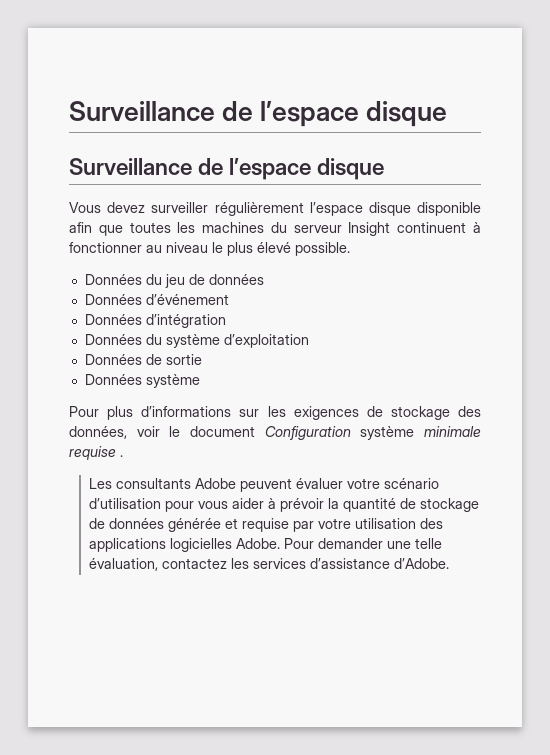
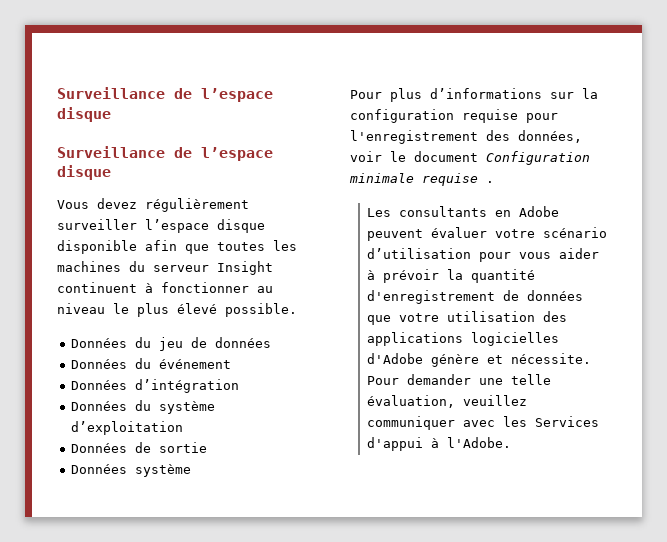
- Vous devez surveiller régulièrement l’espace disque disponible afin que toutes les machines du serveur Insight continuent à fonctionner au niveau le plus élevé possible.
+ Vous devez régulièrement surveiller l’espace disque disponible afin que toutes les machines du serveur Insight continuent à fonctionner au niveau le plus élevé possible.
- Données d’événement
+ Données du événement
- Pour plus d’informations sur les exigences de stockage des données, voir le document Configuration système minimale requise .
+ Pour plus d’informations sur la configuration requise pour l'enregistrement des données, voir le document Configuration minimale requise .
- Les consultants Adobe peuvent évaluer votre scénario d’utilisation pour vous aider à prévoir la quantité de stockage de données générée et requise par votre utilisation des applications logicielles Adobe.
+ Les consultants en Adobe peuvent évaluer votre scénario d’utilisation pour vous aider à prévoir la quantité d'enregistrement de données que votre utilisation des applications logicielles d'Adobe génère et nécessite.
- Pour demander une telle évaluation, contactez les services d’assistance d’Adobe.
+ Pour demander une telle évaluation, veuillez communiquer avec les Services d'appui à l'Adobe.

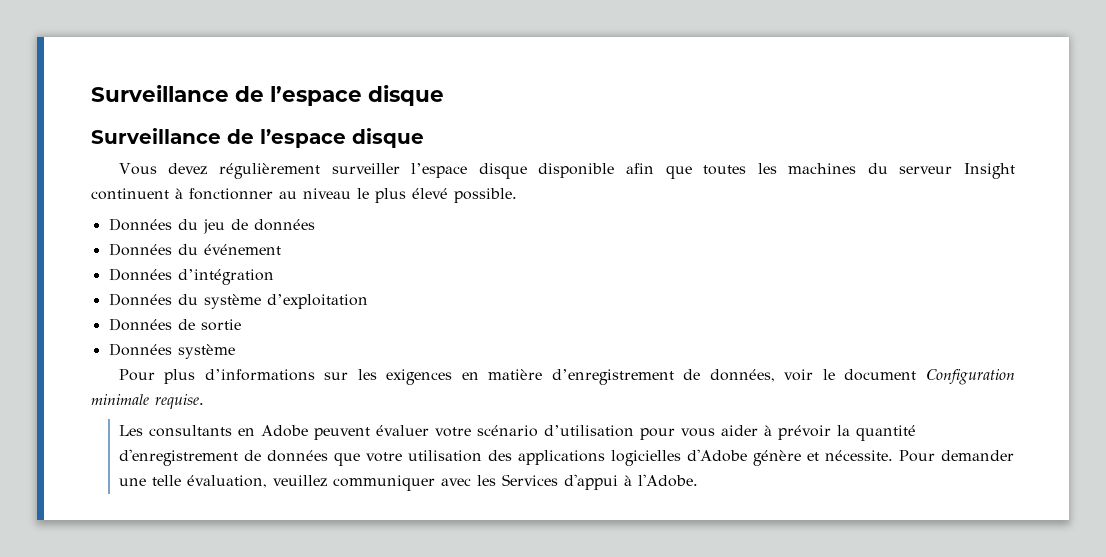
- Pour plus d’informations sur la configuration requise pour l'enregistrement des données, voir le document Configuration minimale requise .
+ Pour plus d’informations sur les exigences en matière d’enregistrement de données, voir le document Configuration minimale requise.

